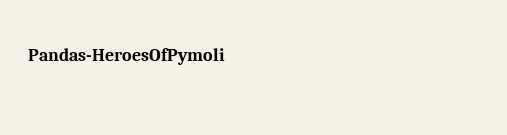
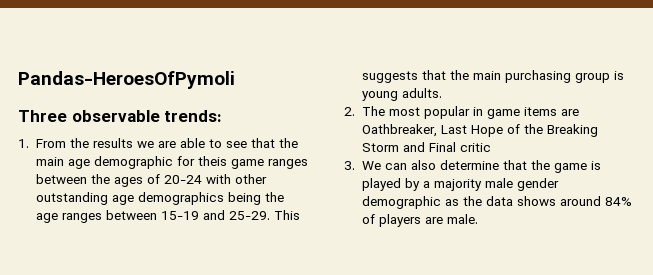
+ Three observable trends:
+ 1. From the results we are able to see that the main age demographic for theis game ranges between the ages of 20-24 with other outstanding age demographics being the age ranges between 15-19 and 25-29. This suggests that the main purchasing group is young adults.
+ 2. The most popular in game items are Oathbreaker, Last Hope of the Breaking Storm and Final critic
+ 3. We can also determine that the game is played by a majority male gender demographic as the data shows around 84% of players are male.

